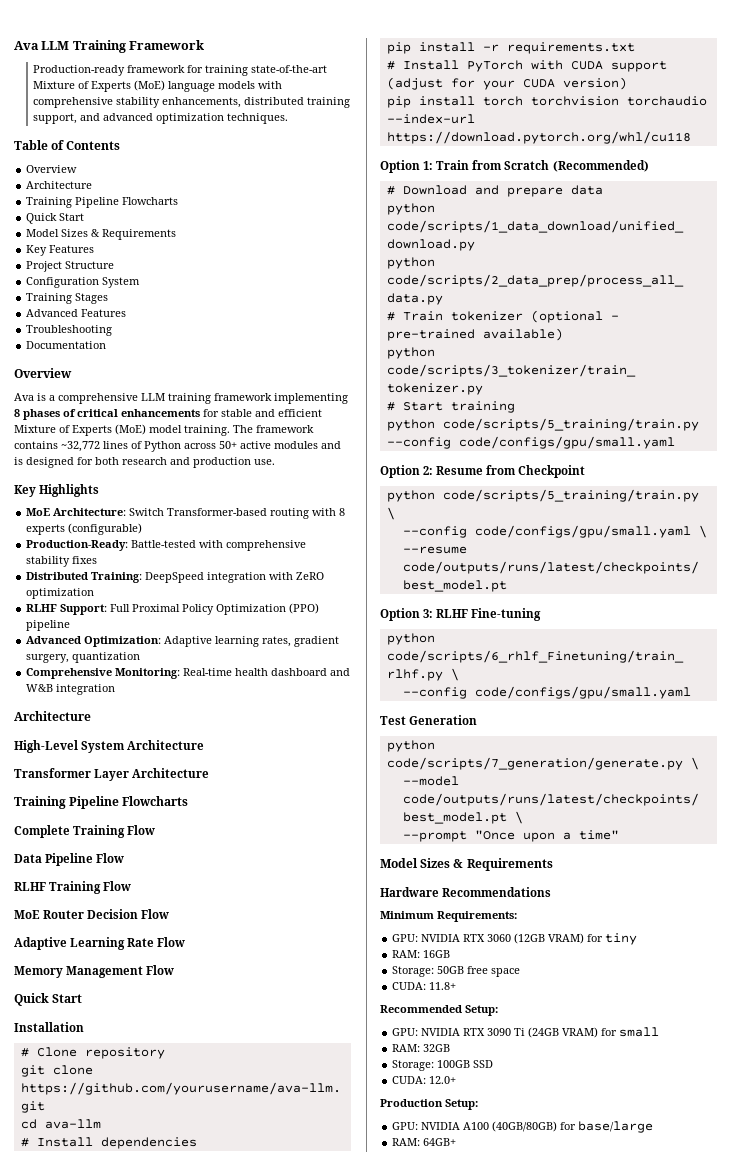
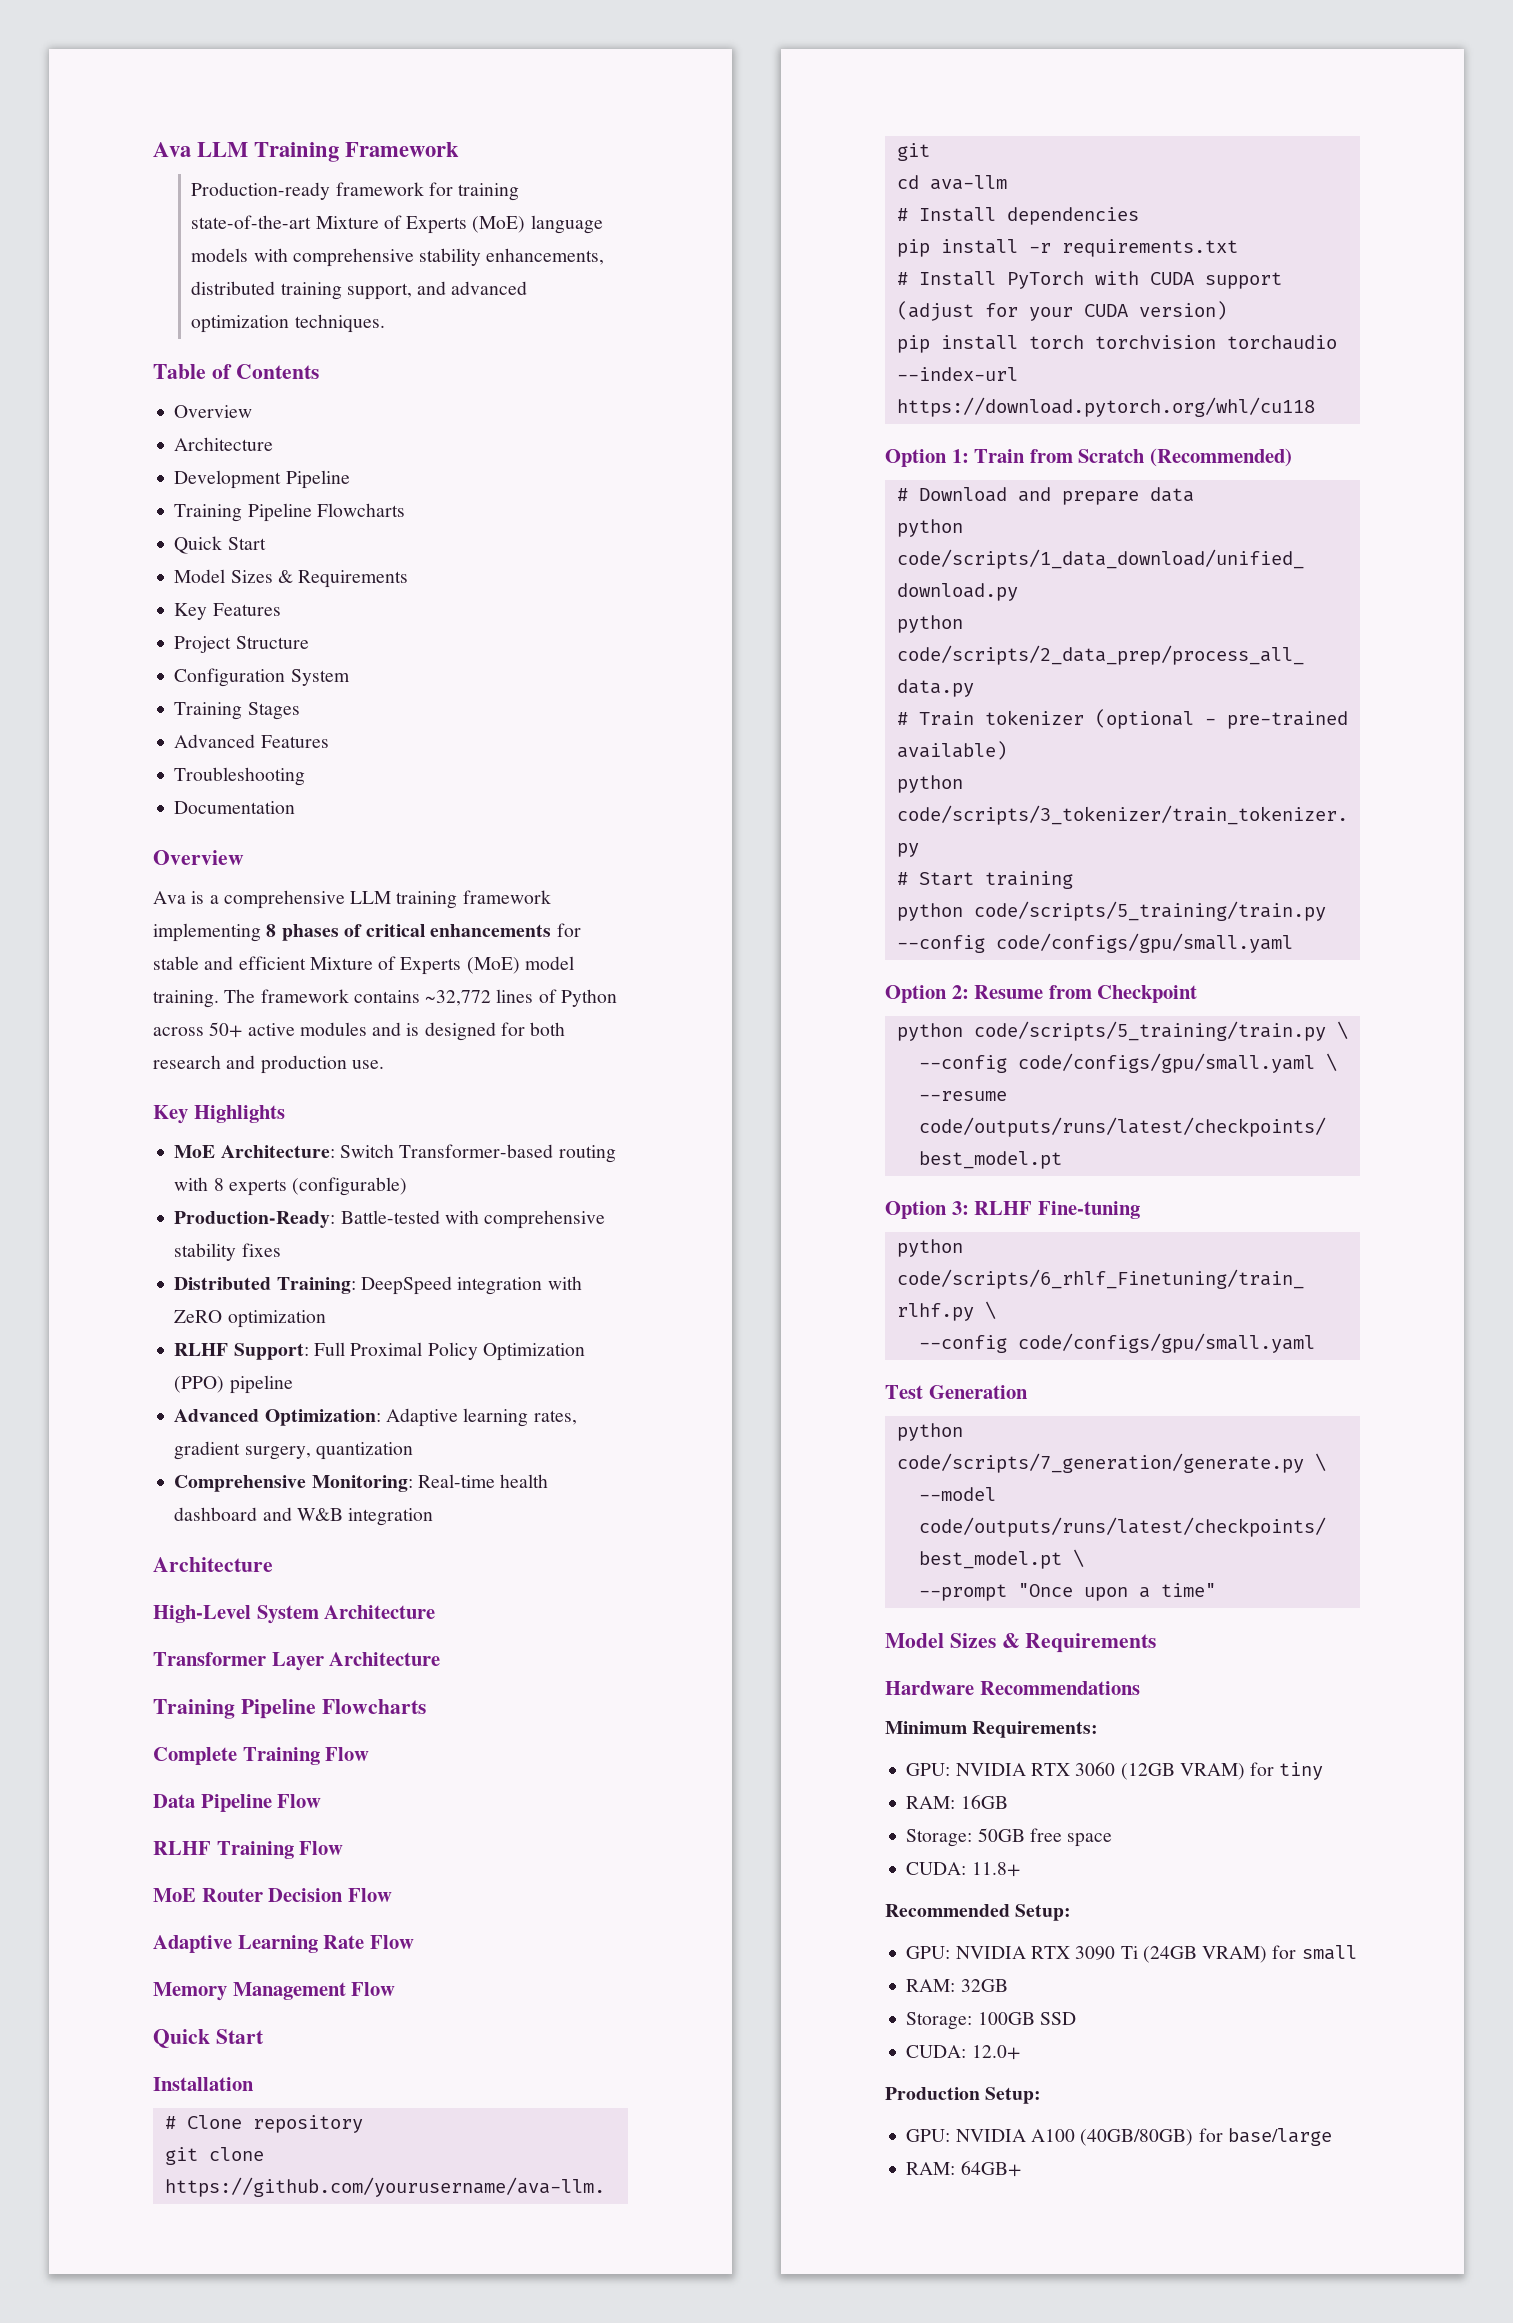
+ Development Pipeline

